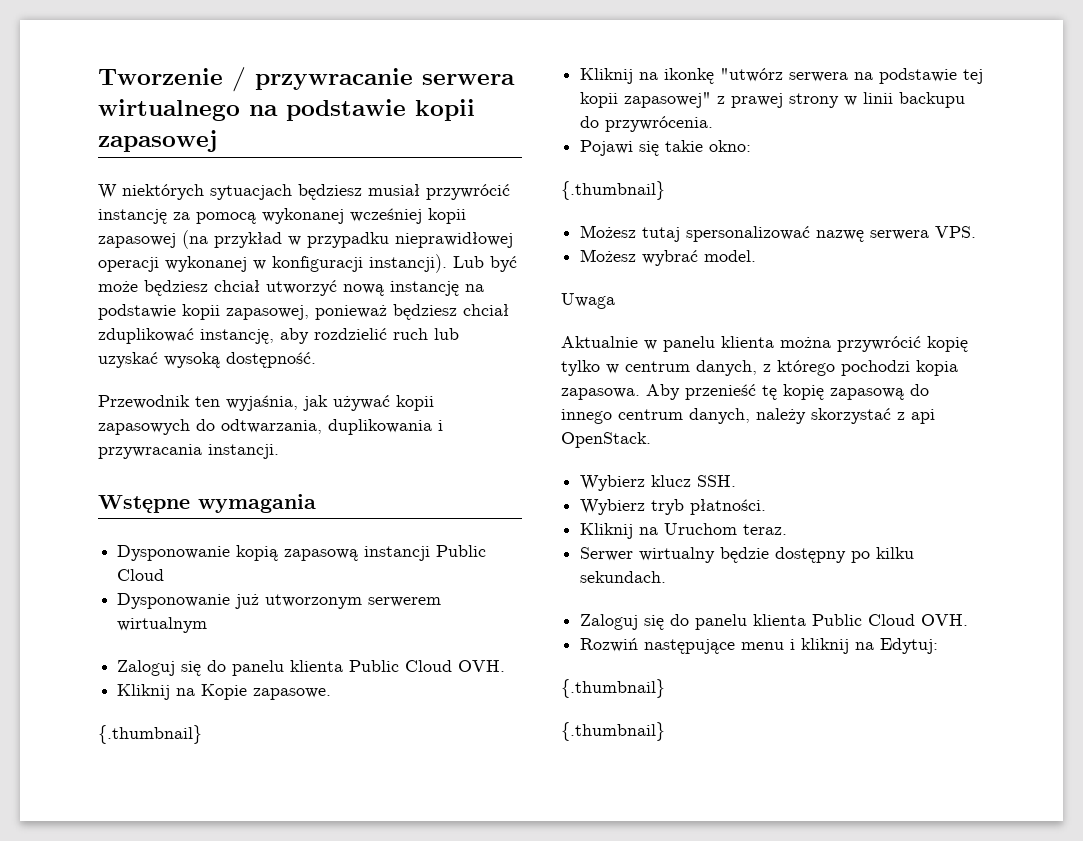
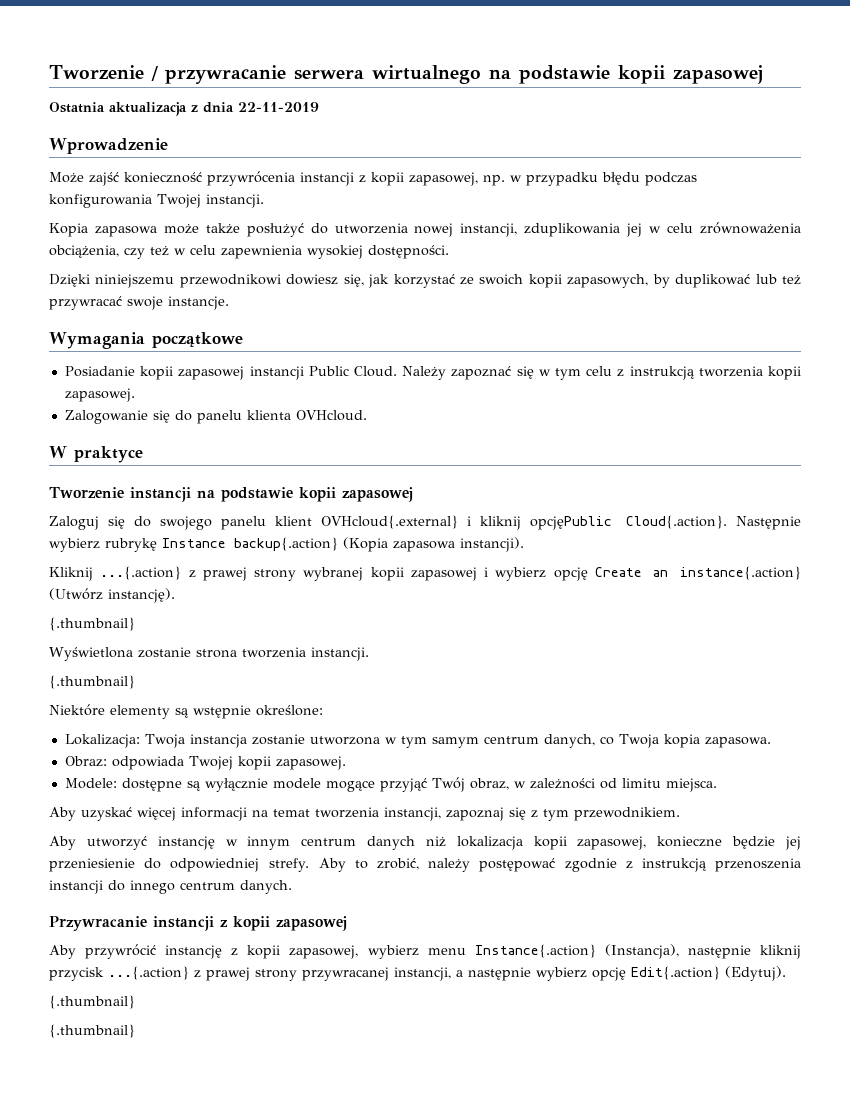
- W niektórych sytuacjach będziesz musiał przywrócić instancję za pomocą wykonanej wcześniej kopii zapasowej (na przykład w przypadku nieprawidłowej operacji wykonanej w konfiguracji instancji). Lub być może będziesz chciał utworzyć nową instancję na podstawie kopii zapasowej, ponieważ będziesz chciał zduplikować instancję, aby rozdzielić ruch lub uzyskać wysoką dostępność.
- Przewodnik ten wyjaśnia, jak używać kopii zapasowych do odtwarzania, duplikowania i przywracania instancji.
- Wstępne wymagania
- Dysponowanie kopią zapasową instancji Public Cloud
- Dysponowanie już utworzonym serwerem wirtualnym
- Zaloguj się do panelu klienta Public Cloud OVH.
- Kliknij na Kopie zapasowe.
+ Ostatnia aktualizacja z dnia 22-11-2019
+ Wprowadzenie
+ Może zajść konieczność przywrócenia instancji z kopii zapasowej, np. w przypadku błędu podczas konfigurowania Twojej instancji.
+ Kopia zapasowa może także posłużyć do utworzenia nowej instancji, zduplikowania jej w celu zrównoważenia obciążenia, czy też w celu zapewnienia wysokiej dostępności.
+ Dzięki niniejszemu przewodnikowi dowiesz się, jak korzystać ze swoich kopii zapasowych, by duplikować lub też przywracać swoje instancje.
+ Wymagania początkowe
+ Posiadanie kopii zapasowej instancji Public Cloud. Należy zapoznać się w tym celu z instrukcją tworzenia kopii zapasowej.
+ Zalogowanie się do panelu klienta OVHcloud.
+ W praktyce
+ Tworzenie instancji na podstawie kopii zapasowej
+ Zaloguj się do swojego panelu klient OVHcloud{.external} i kliknij opcjęPublic Cloud{.action}. Następnie wybierz rubrykę Instance backup{.action} (Kopia zapasowa instancji).
+ Kliknij ...{.action} z prawej strony wybranej kopii zapasowej i wybierz opcję Create an instance{.action} (Utwórz instancję).
  {.thumbnail}
- Kliknij na ikonkę "utwórz serwera na podstawie tej kopii zapasowej" z prawej strony w linii backupu do przywrócenia.
- Pojawi się takie okno:
+ Wyświetlona zostanie strona tworzenia instancji.
  {.thumbnail}
- Możesz tutaj spersonalizować nazwę serwera VPS.
- Możesz wybrać model.
- Uwaga
- Aktualnie w panelu klienta można przywrócić kopię tylko w centrum danych, z którego pochodzi kopia zapasowa. Aby przenieść tę kopię zapasową do innego centrum danych, należy skorzystać z api OpenStack.
- Wybierz klucz SSH.
- Wybierz tryb płatności.
- Kliknij na Uruchom teraz.
- Serwer wirtualny będzie dostępny po kilku sekundach.
- Zaloguj się do panelu klienta Public Cloud OVH.
- Rozwiń następujące menu i kliknij na Edytuj:
+ Niektóre elementy są wstępnie określone:
+ Lokalizacja: Twoja instancja zostanie utworzona w tym samym centrum danych, co Twoja kopia zapasowa.
+ Obraz: odpowiada Twojej kopii zapasowej.
+ Modele: dostępne są wyłącznie modele mogące przyjąć Twój obraz, w zależności od limitu miejsca.
+ Aby uzyskać więcej informacji na temat tworzenia instancji, zapoznaj się z tym przewodnikiem.
+ Aby utworzyć instancję w innym centrum danych niż lokalizacja kopii zapasowej, konieczne będzie jej przeniesienie do odpowiedniej strefy. Aby to zrobić, należy postępować zgodnie z instrukcją przenoszenia instancji do innego centrum danych.
+ Przywracanie instancji z kopii zapasowej
+ Aby przywrócić instancję z kopii zapasowej, wybierz menu Instance{.action} (Instancja), następnie kliknij przycisk ...{.action} z prawej strony przywracanej instancji, a następnie wybierz opcję Edit{.action} (Edytuj).

